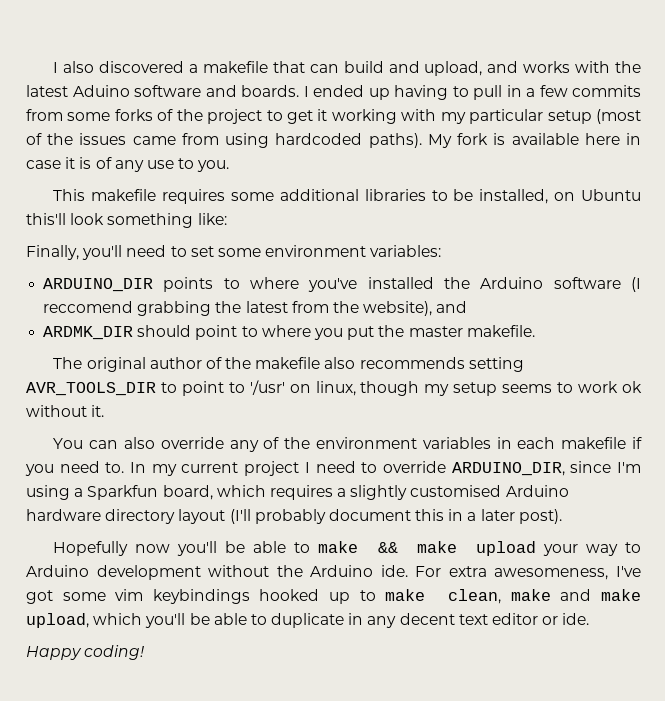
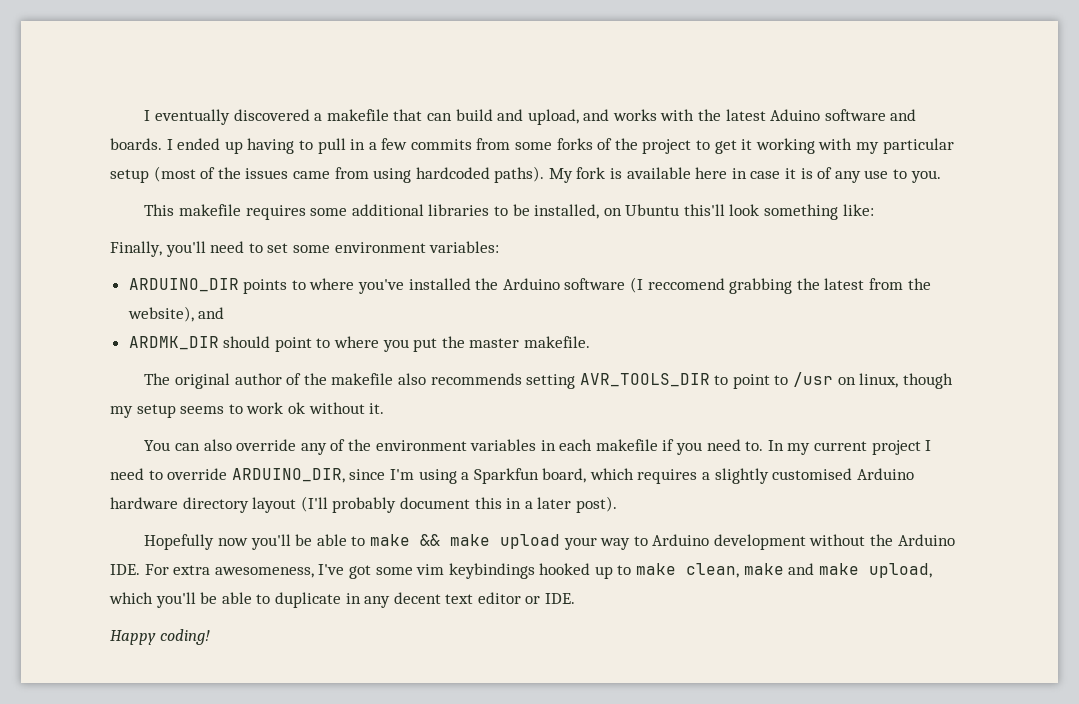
- I also discovered a makefile that can build and upload, and works with the latest Aduino software and boards.
+ I eventually discovered a makefile that can build and upload, and works with the latest Aduino software and boards.
- The original author of the makefile also recommends setting AVR_TOOLS_DIR to point to '/usr' on linux, though my setup seems to work ok without it.
+ The original author of the makefile also recommends setting AVR_TOOLS_DIR to point to /usr on linux, though my setup seems to work ok without it.
- Hopefully now you'll be able to make && make upload your way to Arduino development without the Arduino ide. For extra awesomeness, I've got some vim keybindings hooked up to make clean, make and make upload, which you'll be able to duplicate in any decent text editor or ide.
+ Hopefully now you'll be able to make && make upload your way to Arduino development without the Arduino IDE. For extra awesomeness, I've got some vim keybindings hooked up to make clean, make and make upload, which you'll be able to duplicate in any decent text editor or IDE.

